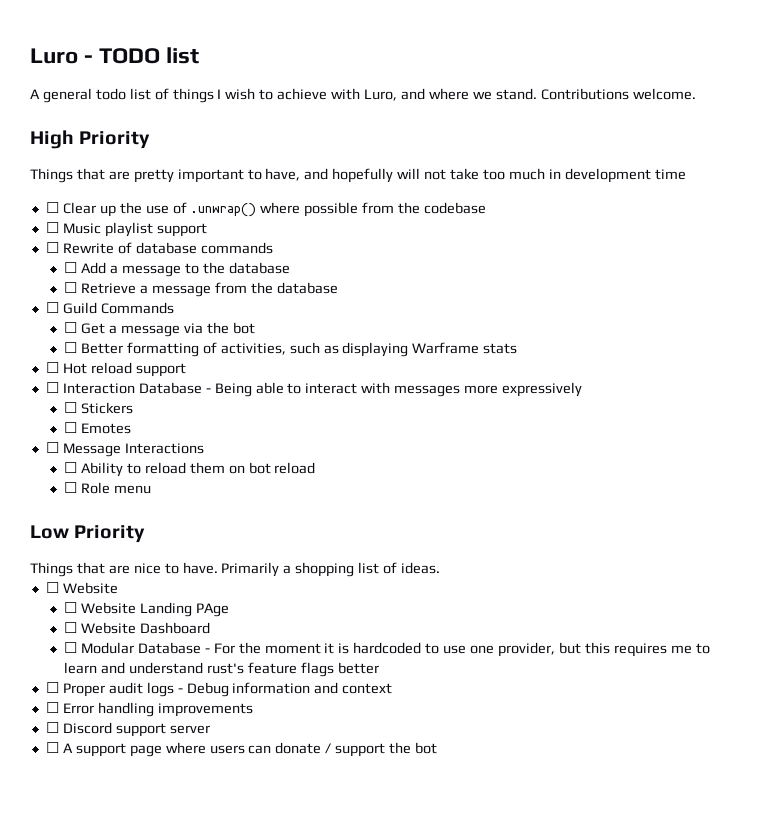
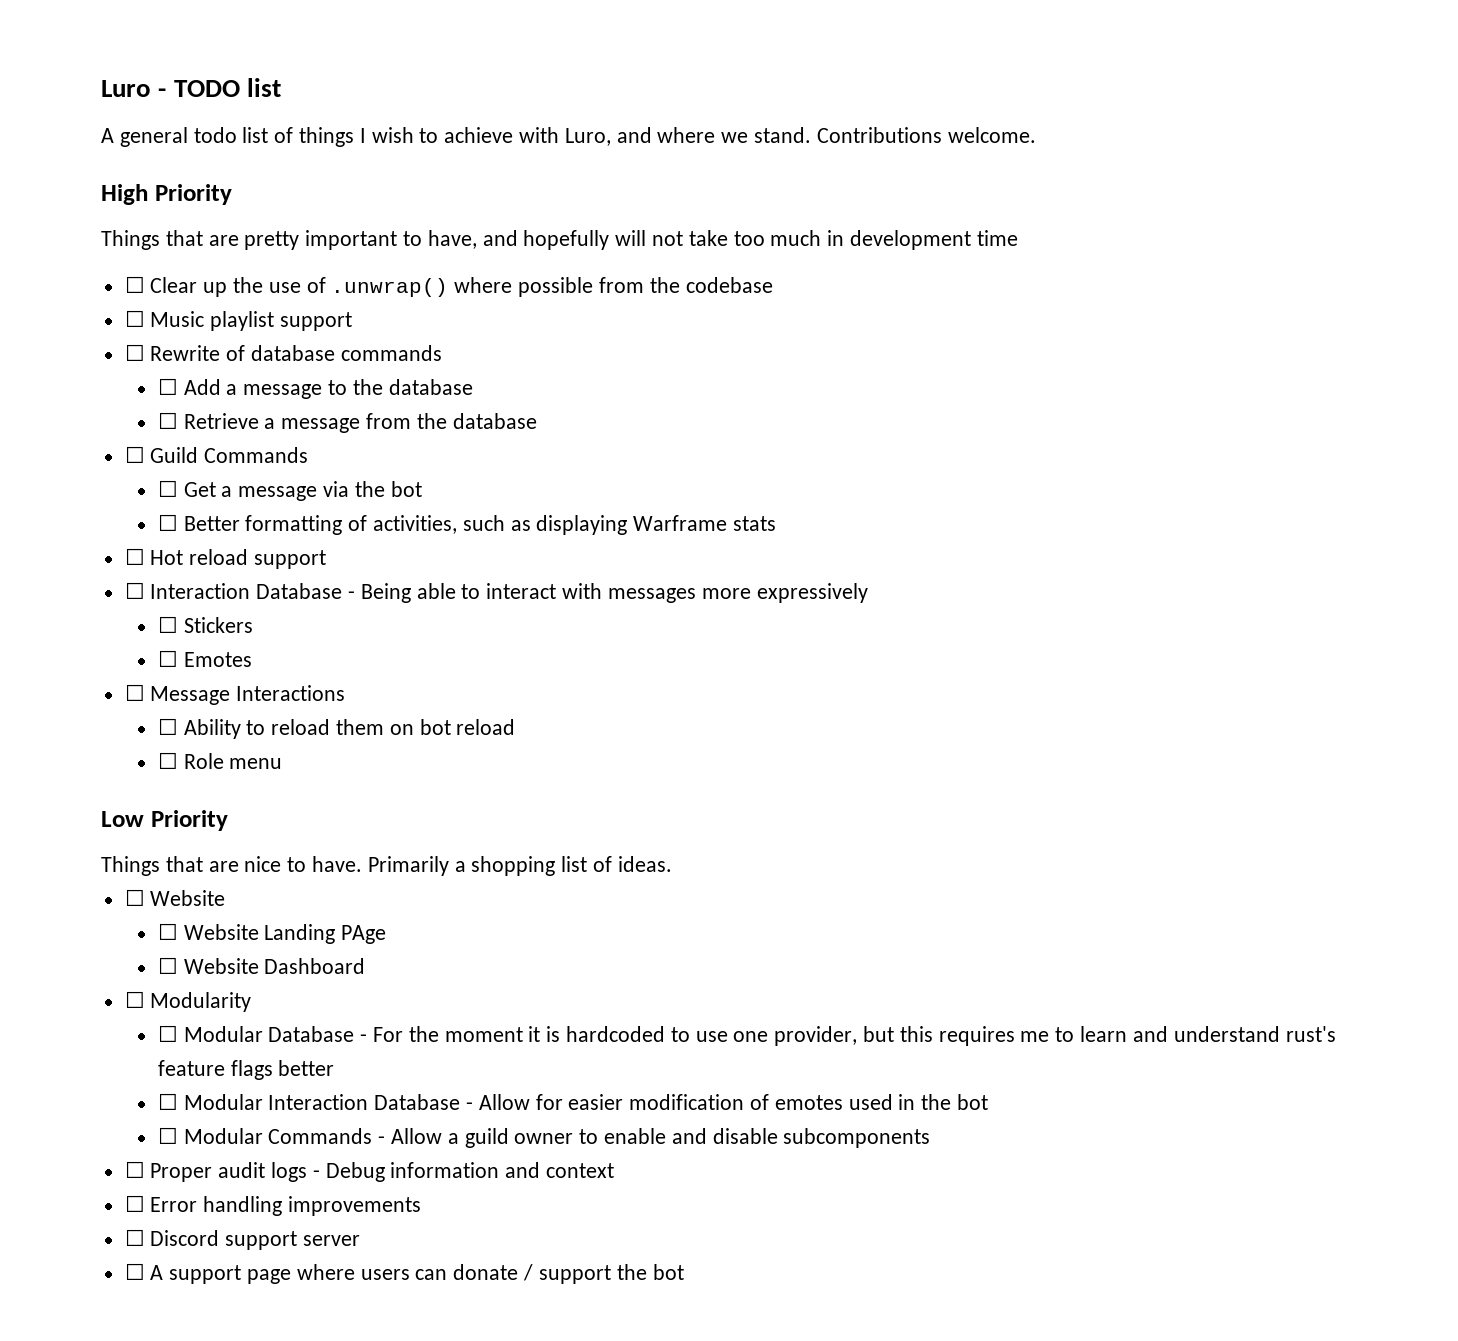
+ ☐ Modularity
+ ☐ Modular Interaction Database - Allow for easier modification of emotes used in the bot
+ ☐ Modular Commands - Allow a guild owner to enable and disable subcomponents

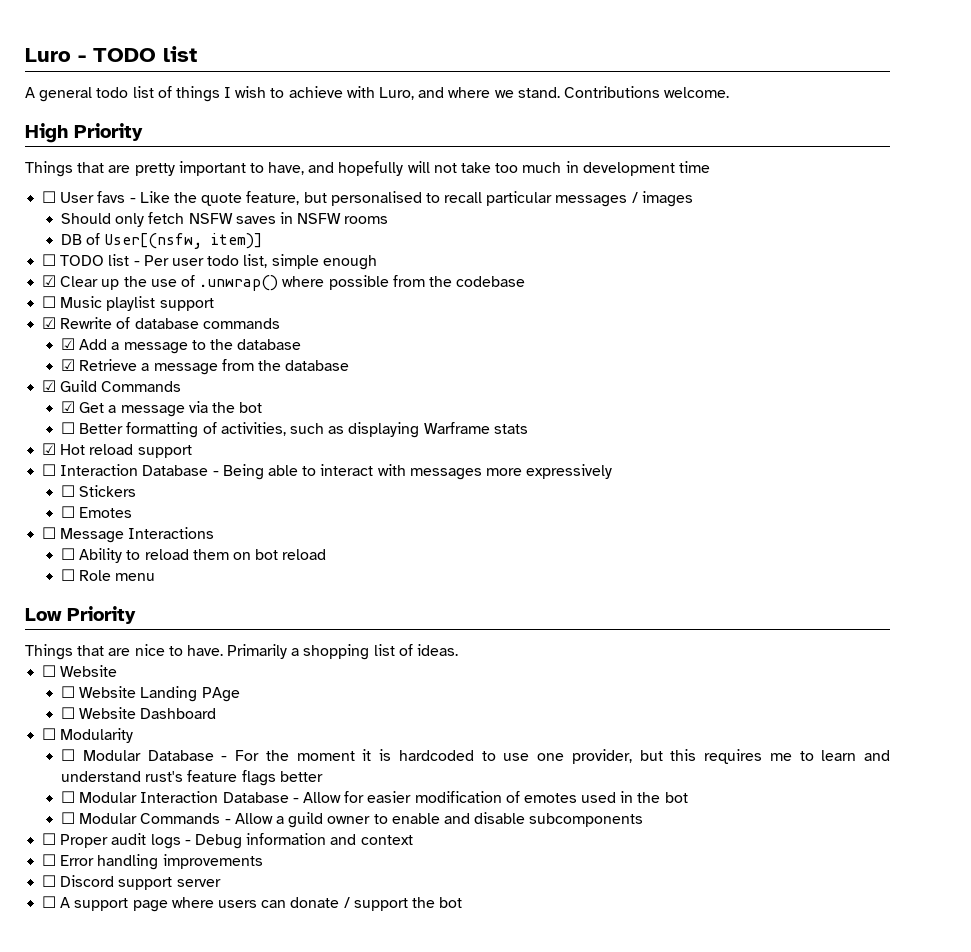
- ☐ Clear up the use of .unwrap() where possible from the codebase
+ ☐ User favs - Like the quote feature, but personalised to recall particular messages / images
+ Should only fetch NSFW saves in NSFW rooms
+ DB of User[(nsfw, item)]
+ ☐ TODO list - Per user todo list, simple enough
+ ☑ Clear up the use of .unwrap() where possible from the codebase
- ☐ Rewrite of database commands
+ ☑ Rewrite of database commands
- ☐ Add a message to the database
+ ☑ Add a message to the database
- ☐ Retrieve a message from the database
+ ☑ Retrieve a message from the database
- ☐ Guild Commands
+ ☑ Guild Commands
- ☐ Get a message via the bot
+ ☑ Get a message via the bot
- ☐ Hot reload support
+ ☑ Hot reload support

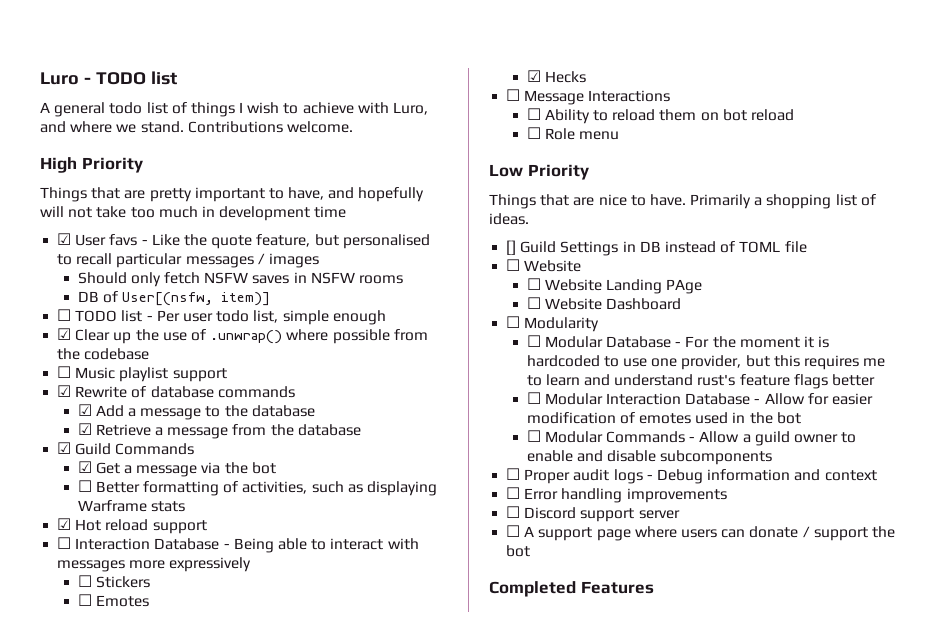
- ☐ User favs - Like the quote feature, but personalised to recall particular messages / images
+ ☑ User favs - Like the quote feature, but personalised to recall particular messages / images
+ ☑ Hecks
+ [] Guild Settings in DB instead of TOML file
+ Completed Features

